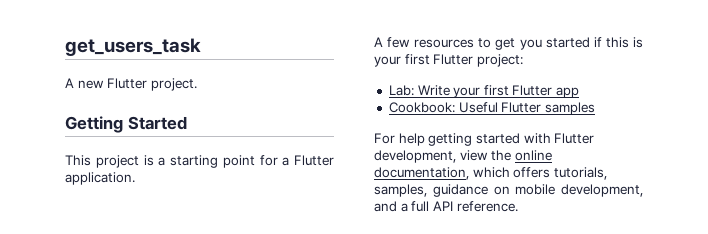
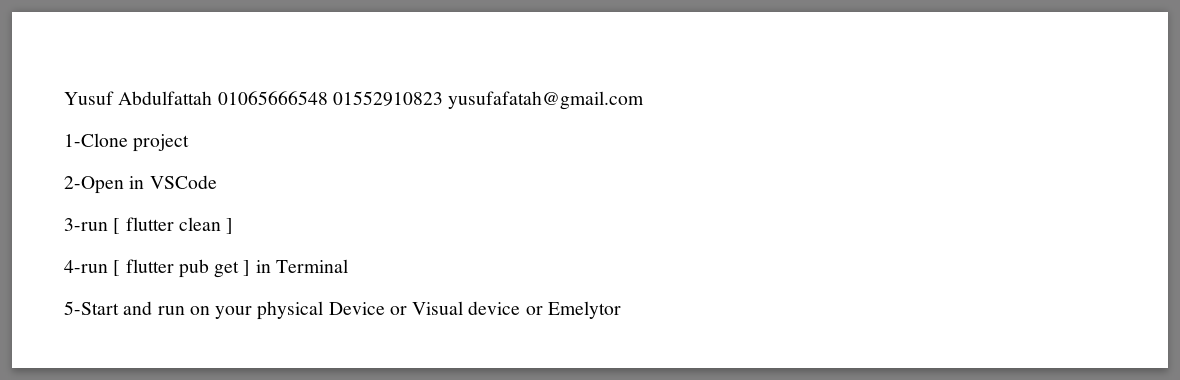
- get_users_task
- A new Flutter project.
- Getting Started
- This project is a starting point for a Flutter application.
- A few resources to get you started if this is your first Flutter project:
- Lab: Write your first Flutter app
- Cookbook: Useful Flutter samples
- For help getting started with Flutter development, view the online documentation, which offers tutorials, samples, guidance on mobile development, and a full API reference.
+ Yusuf Abdulfattah 01065666548 01552910823 yusufafatah@gmail.com
+ 1-Clone project
+ 2-Open in VSCode
+ 3-run [ flutter clean ]
+ 4-run [ flutter pub get ] in Terminal
+ 5-Start and run on your physical Device or Visual device or Emelytor

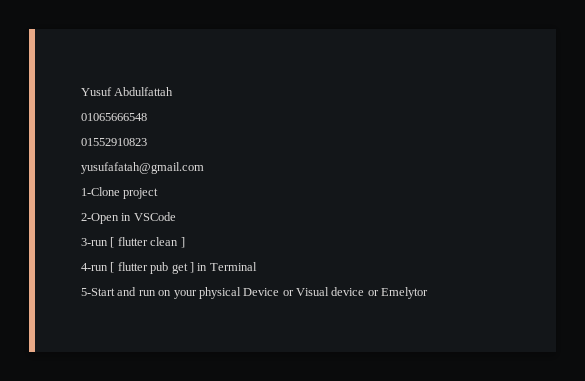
- Yusuf Abdulfattah 01065666548 01552910823 yusufafatah@gmail.com
+ Yusuf Abdulfattah
+ 01065666548
+ 01552910823
+ yusufafatah@gmail.com

